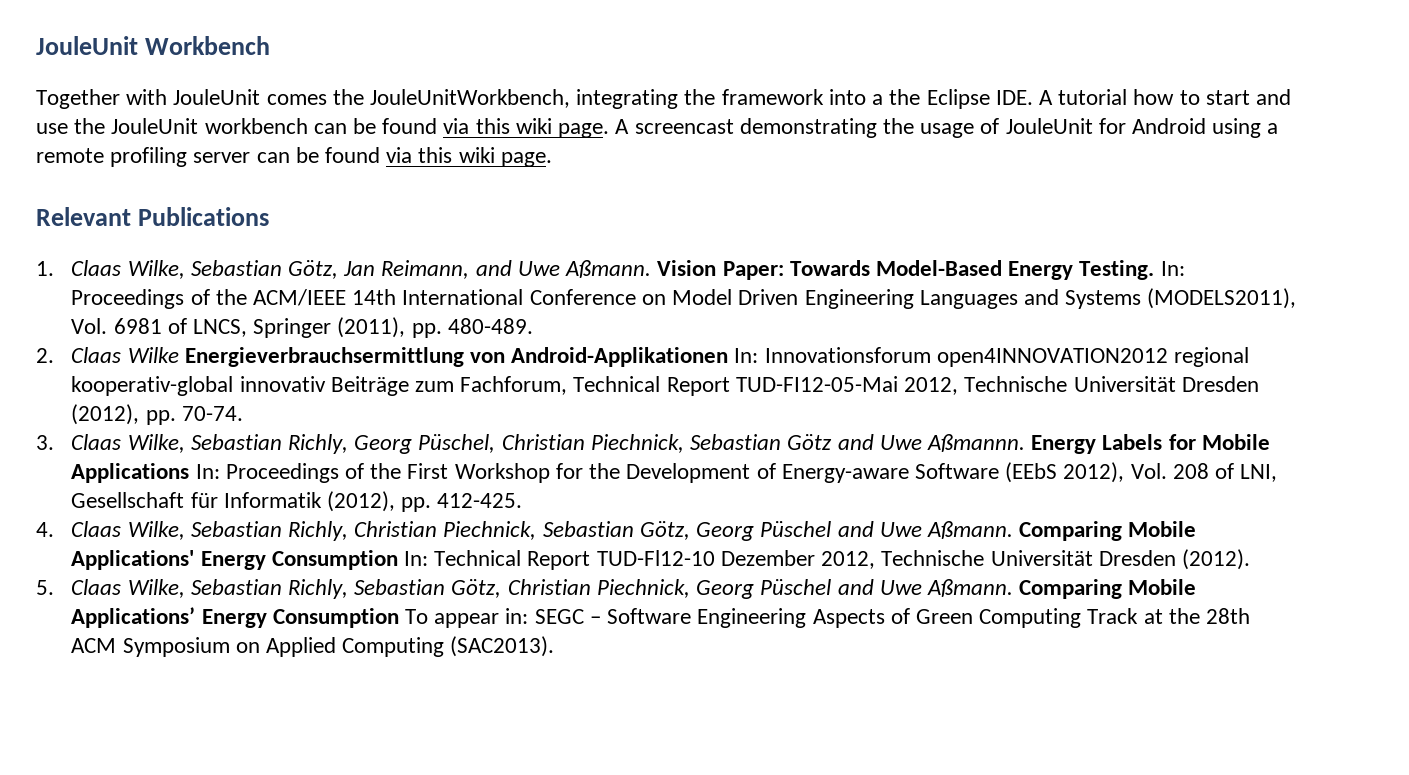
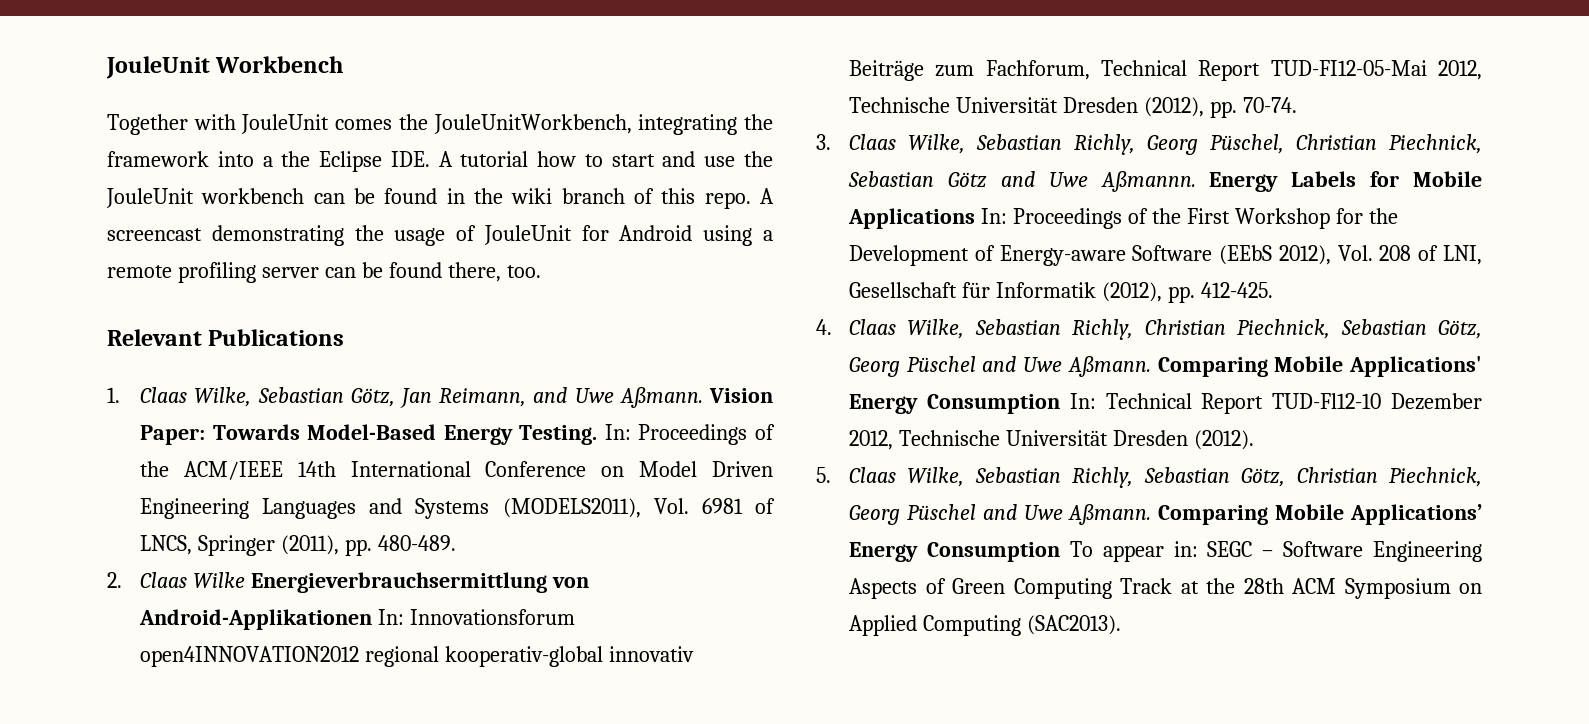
- Together with JouleUnit comes the JouleUnitWorkbench, integrating the framework into a the Eclipse IDE. A tutorial how to start and use the JouleUnit workbench can be found via this wiki page.
+ Together with JouleUnit comes the JouleUnitWorkbench, integrating the framework into a the Eclipse IDE. A tutorial how to start and use the JouleUnit workbench can be found in the wiki branch of this repo.
- A screencast demonstrating the usage of JouleUnit for Android using a remote profiling server can be found via this wiki page.
+ A screencast demonstrating the usage of JouleUnit for Android using a remote profiling server can be found there, too.

